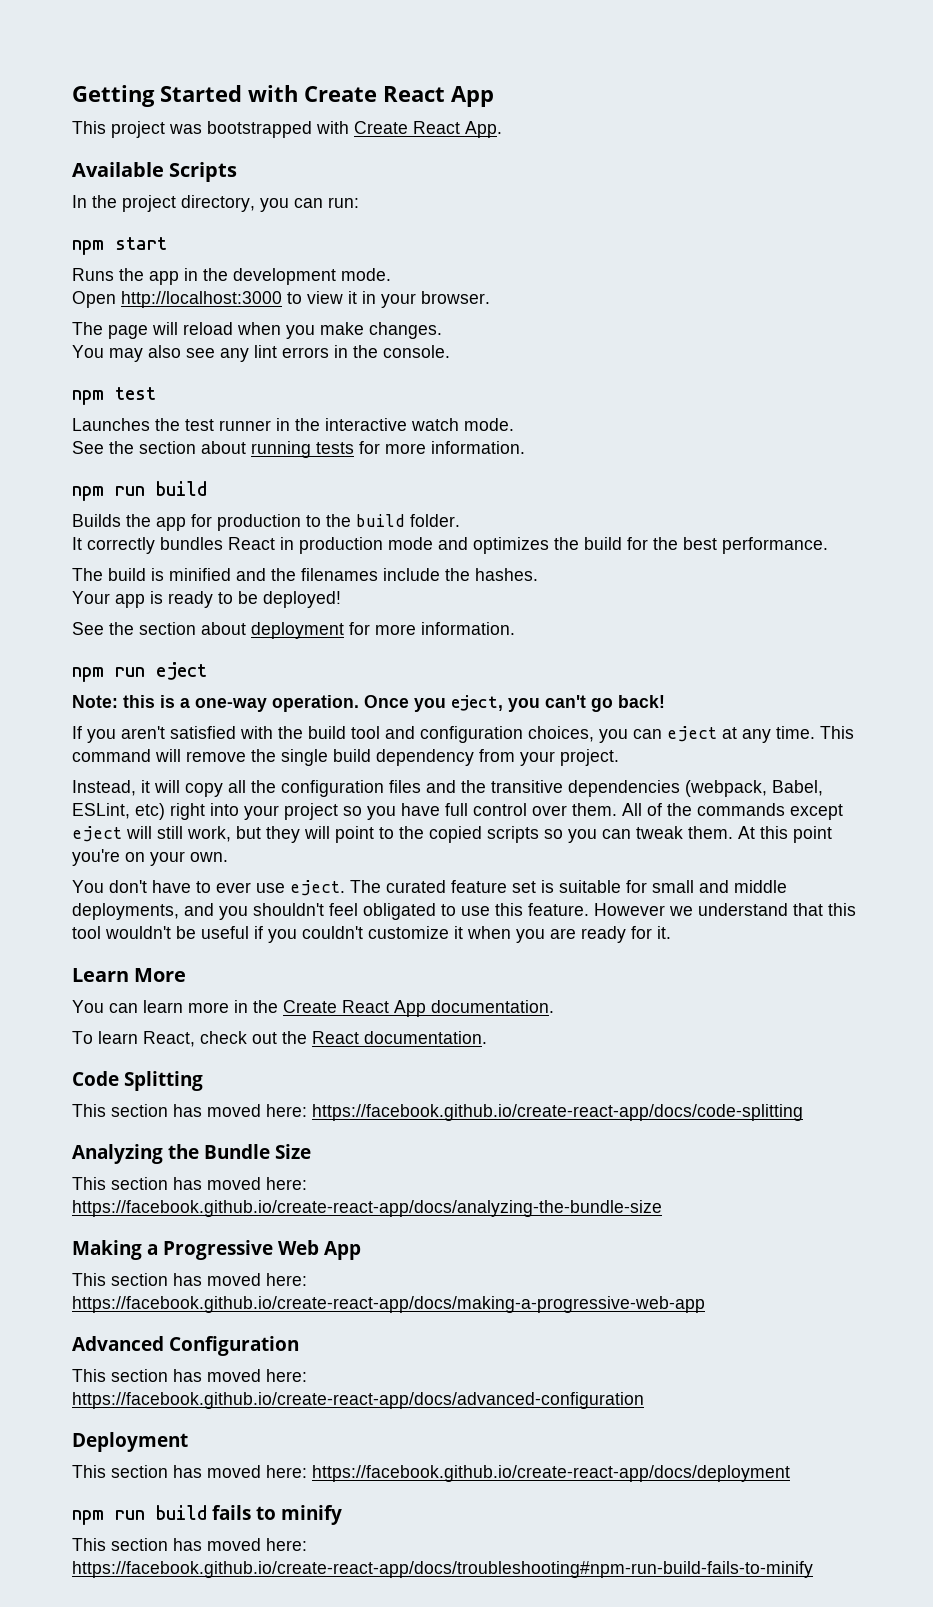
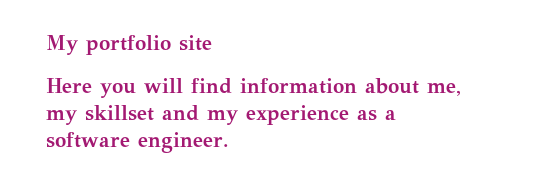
- Getting Started with Create React App
- This project was bootstrapped with Create React App.
- Available Scripts
- In the project directory, you can run:
- npm start
- Runs the app in the development mode.
- Open http://localhost:3000 to view it in your browser.
- The page will reload when you make changes.
- You may also see any lint errors in the console.
- npm test
- Launches the test runner in the interactive watch mode.
- See the section about running tests for more information.
- npm run build
- Builds the app for production to the build folder.
- It correctly bundles React in production mode and optimizes the build for the best performance.
- The build is minified and the filenames include the hashes.
- Your app is ready to be deployed!
- See the section about deployment for more information.
- npm run eject
- Note: this is a one-way operation. Once you eject, you can't go back!
- If you aren't satisfied with the build tool and configuration choices, you can eject at any time. This command will remove the single build dependency from your project.
- Instead, it will copy all the configuration files and the transitive dependencies (webpack, Babel, ESLint, etc) right into your project so you have full control over them. All of the commands except eject will still work, but they will point to the copied scripts so you can tweak them. At this point you're on your own.
- You don't have to ever use eject. The curated feature set is suitable for small and middle deployments, and you shouldn't feel obligated to use this feature. However we understand that this tool wouldn't be useful if you couldn't customize it when you are ready for it.
- Learn More
- You can learn more in the Create React App documentation.
- To learn React, check out the React documentation.
- Code Splitting
- This section has moved here: https://facebook.github.io/create-react-app/docs/code-splitting
- Analyzing the Bundle Size
- This section has moved here: https://facebook.github.io/create-react-app/docs/analyzing-the-bundle-size
- Making a Progressive Web App
- This section has moved here: https://facebook.github.io/create-react-app/docs/making-a-progressive-web-app
- Advanced Configuration
- This section has moved here: https://facebook.github.io/create-react-app/docs/advanced-configuration
- Deployment
- This section has moved here: https://facebook.github.io/create-react-app/docs/deployment
- npm run build fails to minify
- This section has moved here: https://facebook.github.io/create-react-app/docs/troubleshooting#npm-run-build-fails-to-minify
+ My portfolio site
+ Here you will find information about me, my skillset and my experience as a software engineer.

